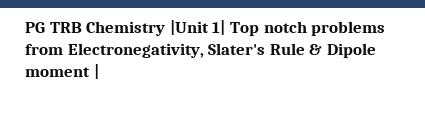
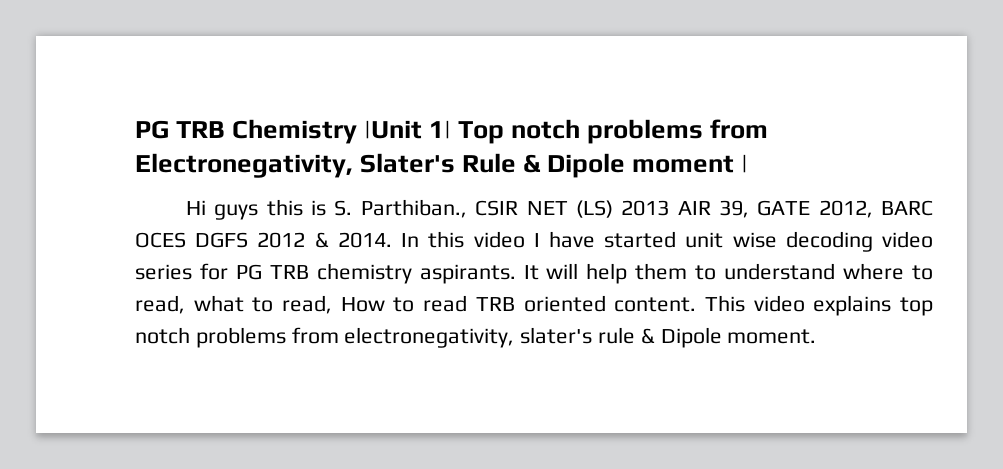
+ Hi guys this is S. Parthiban., CSIR NET (LS) 2013 AIR 39, GATE 2012, BARC OCES DGFS 2012 & 2014. In this video I have started unit wise decoding video series for PG TRB chemistry aspirants. It will help them to understand where to read, what to read, How to read TRB oriented content. This video explains top notch problems from electronegativity, slater's rule & Dipole moment.

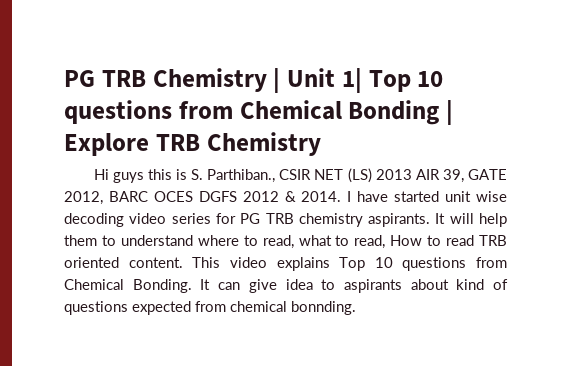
- PG TRB Chemistry |Unit 1| Top notch problems from Electronegativity, Slater's Rule & Dipole moment |
+ PG TRB Chemistry | Unit 1| Top 10 questions from Chemical Bonding | Explore TRB Chemistry
- In this video I have started unit wise decoding video series for PG TRB chemistry aspirants.
+ I have started unit wise decoding video series for PG TRB chemistry aspirants.
- This video explains top notch problems from electronegativity, slater's rule & Dipole moment.
+ This video explains Top 10 questions from Chemical Bonding. It can give idea to aspirants about kind of questions expected from chemical bonnding.

